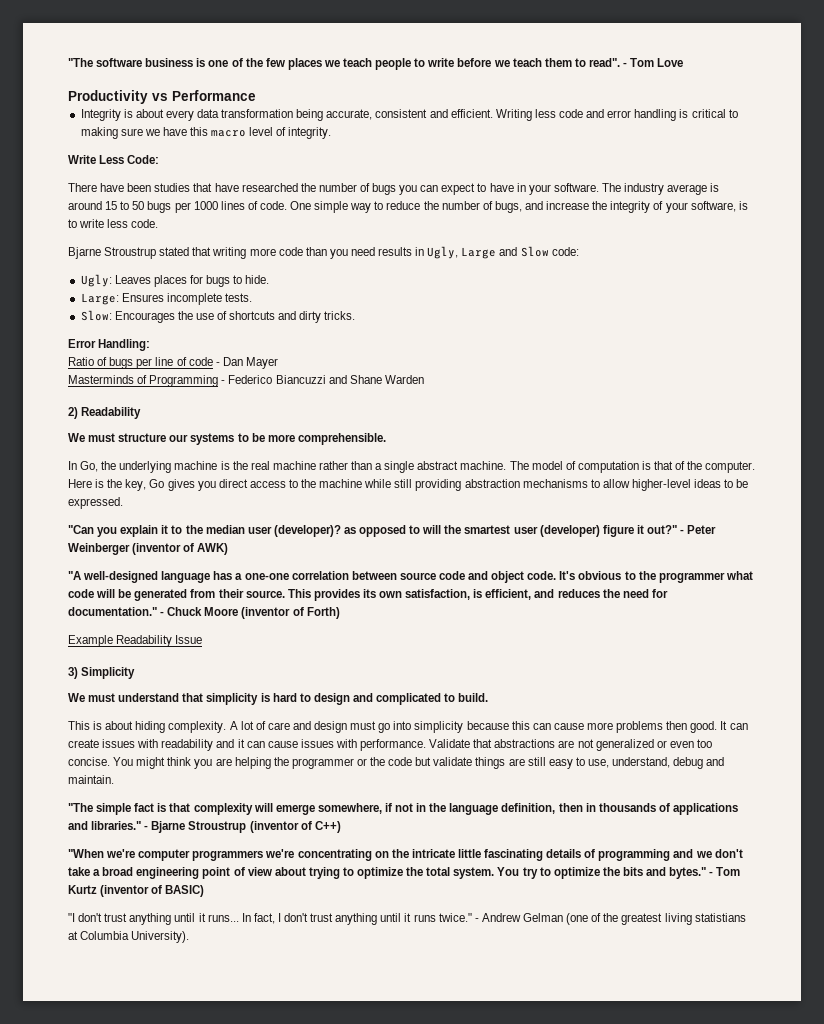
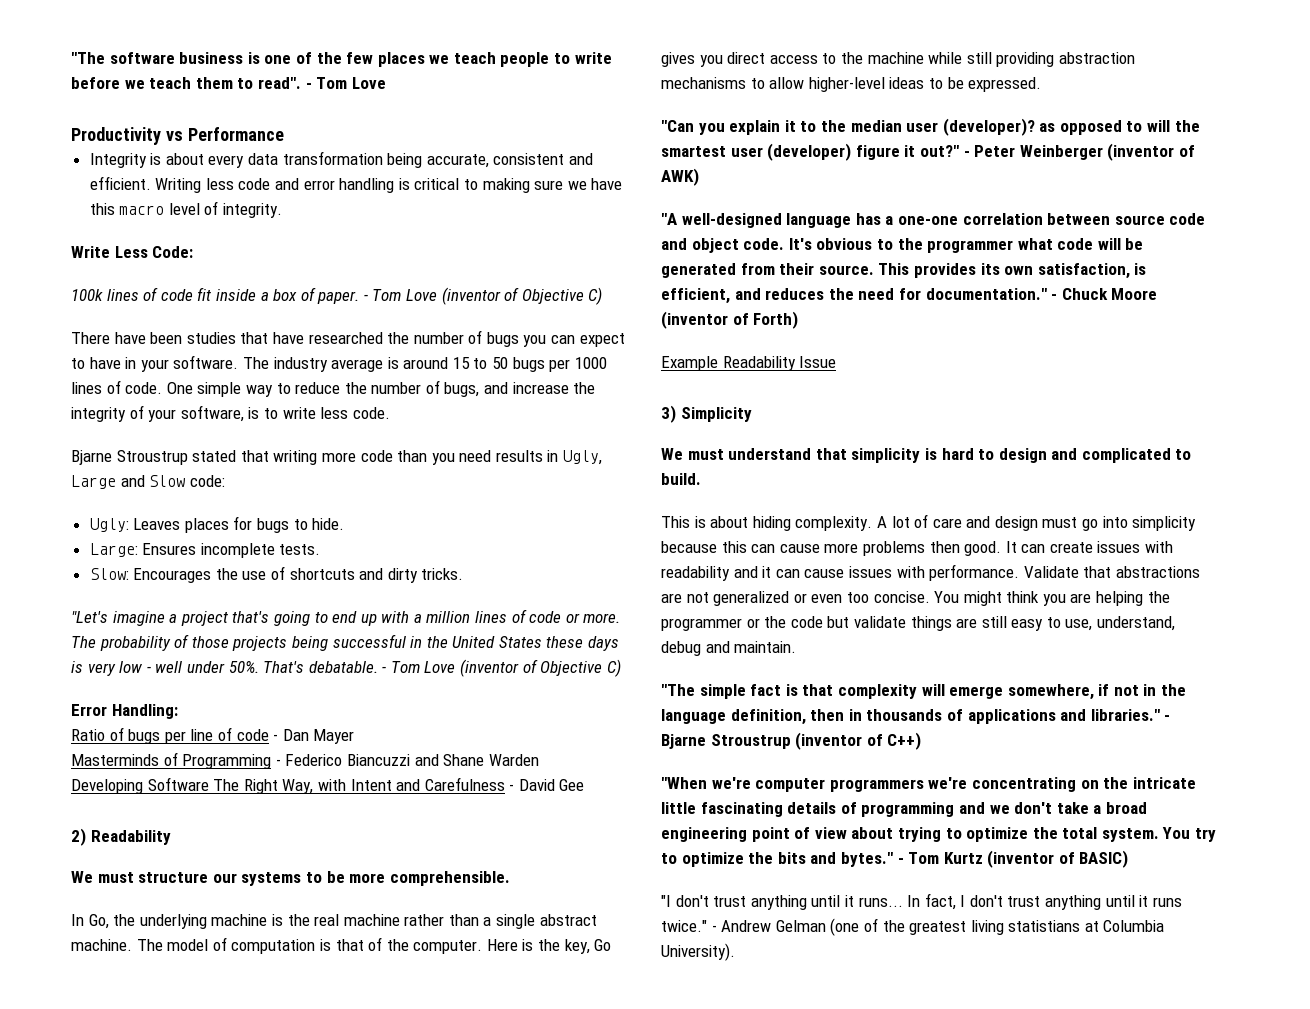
+ 100k lines of code fit inside a box of paper. - Tom Love (inventor of Objective C)
+ "Let's imagine a project that's going to end up with a million lines of code or more. The probability of those projects being successful in the United States these days is very low - well under 50%. That's debatable. - Tom Love (inventor of Objective C)
+ Developing Software The Right Way, with Intent and Carefulness - David Gee

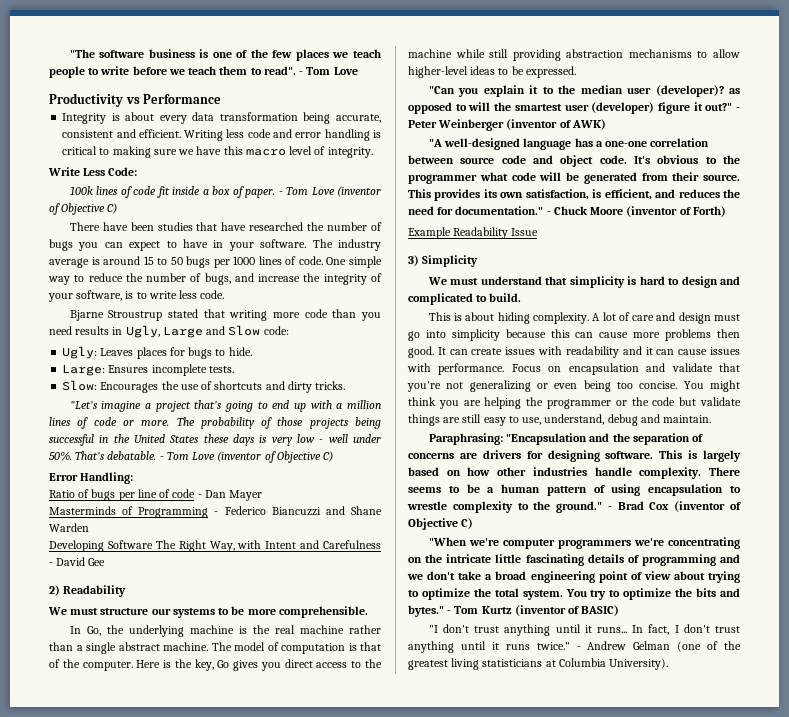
- Validate that abstractions are not generalized or even too concise.
+ Focus on encapsulation and validate that you're not generalizing or even being too concise.
- "The simple fact is that complexity will emerge somewhere, if not in the language definition, then in thousands of applications and libraries." - Bjarne Stroustrup (inventor of C++)
+ Paraphrasing: "Encapsulation and the separation of concerns are drivers for designing software. This is largely based on how other industries handle complexity. There seems to be a human pattern of using encapsulation to wrestle complexity to the ground." - Brad Cox (inventor of Objective C)
- - Andrew Gelman (one of the greatest living statistians at Columbia University).
+ - Andrew Gelman (one of the greatest living statisticians at Columbia University).

